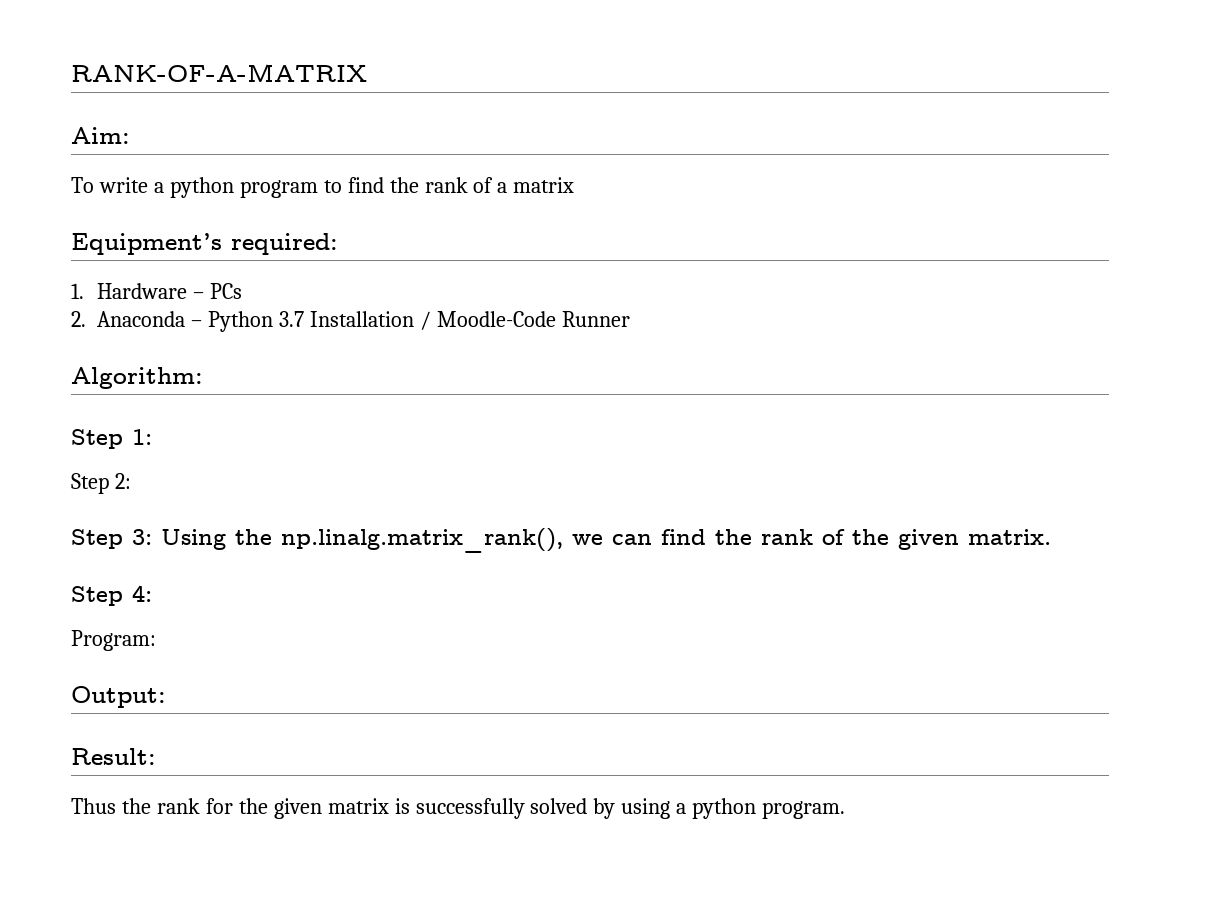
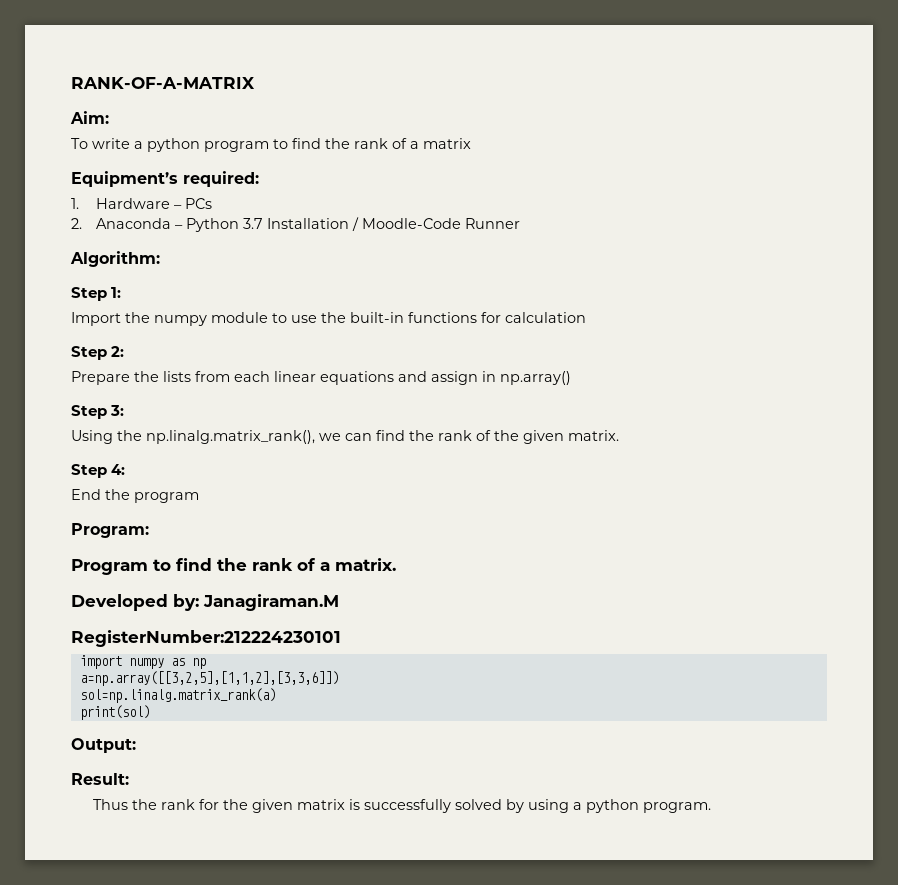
+ Import the numpy module to use the built-in functions for calculation
  Step 2:
+ Prepare the lists from each linear equations and assign in np.array()
- Step 3: Using the np.linalg.matrix_rank(), we can find the rank of the given matrix.
+ Step 3:
+ Using the np.linalg.matrix_rank(), we can find the rank of the given matrix.
+ End the program
  Program:
+ Program to find the rank of a matrix.
+ Developed by: Janagiraman.M
+ RegisterNumber:212224230101
+ import numpy as np
+ a=np.array([[3,2,5],[1,1,2],[3,3,6]])
+ sol=np.linalg.matrix_rank(a)
+ print(sol)

